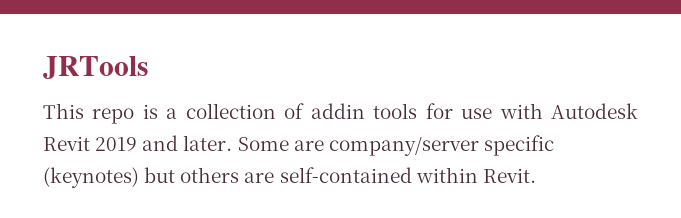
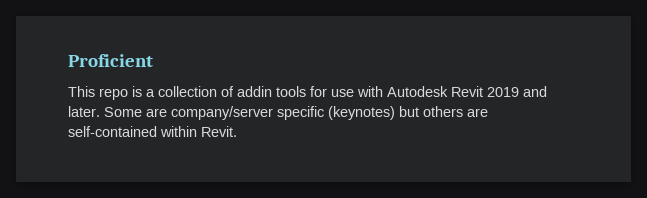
- JRTools
+ Proficient

